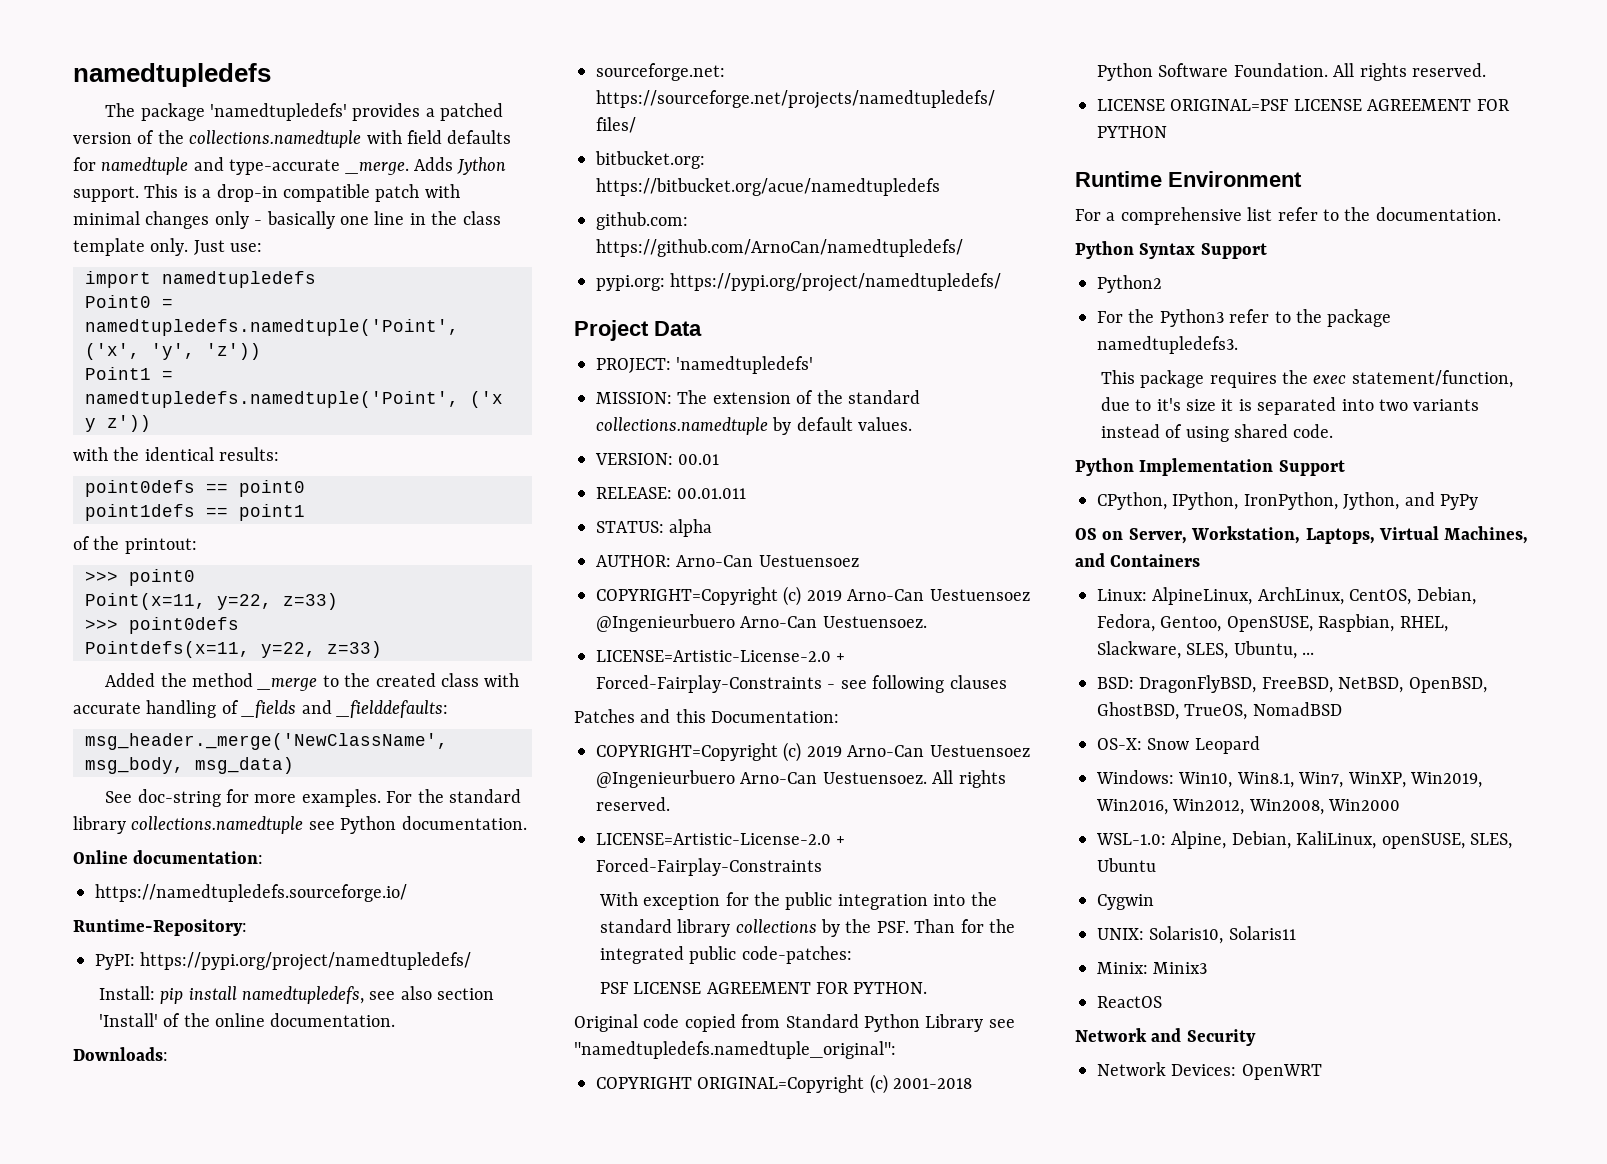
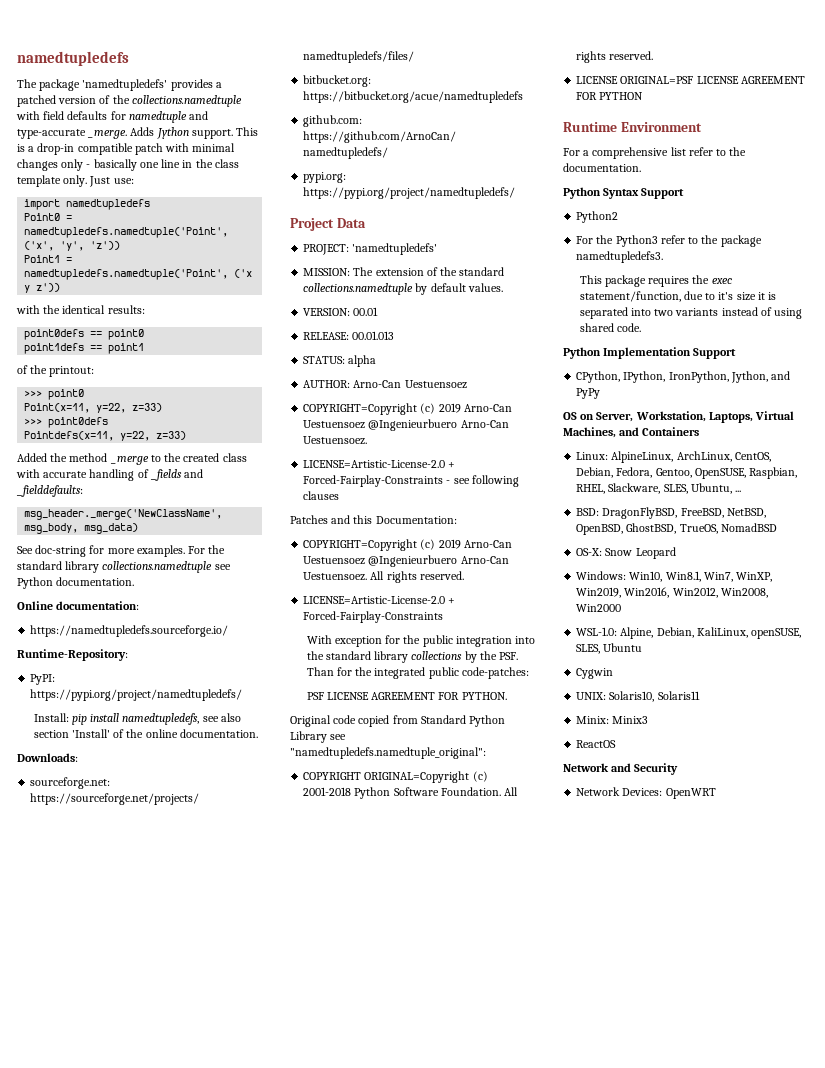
- RELEASE: 00.01.011
+ RELEASE: 00.01.013

